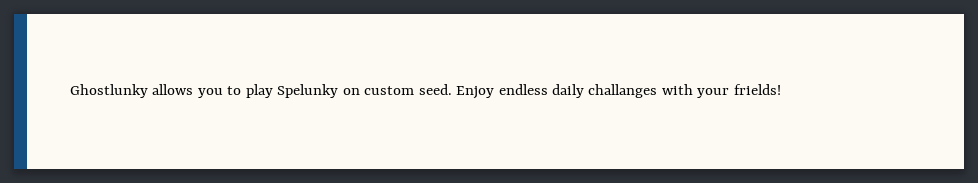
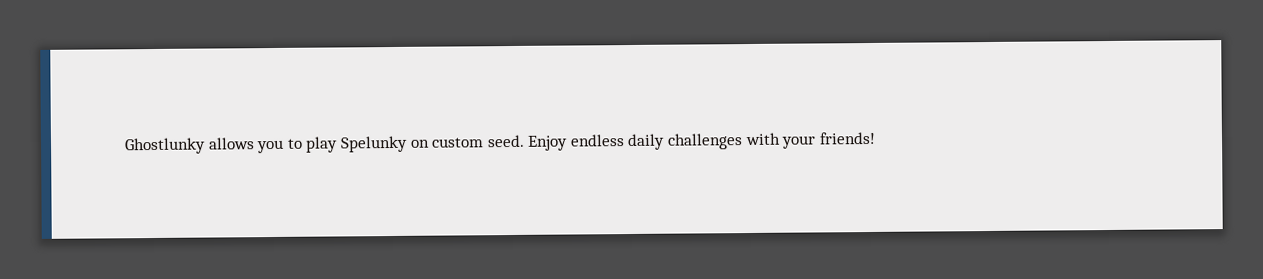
- Enjoy endless daily challanges with your frields!
+ Enjoy endless daily challenges with your friends!

